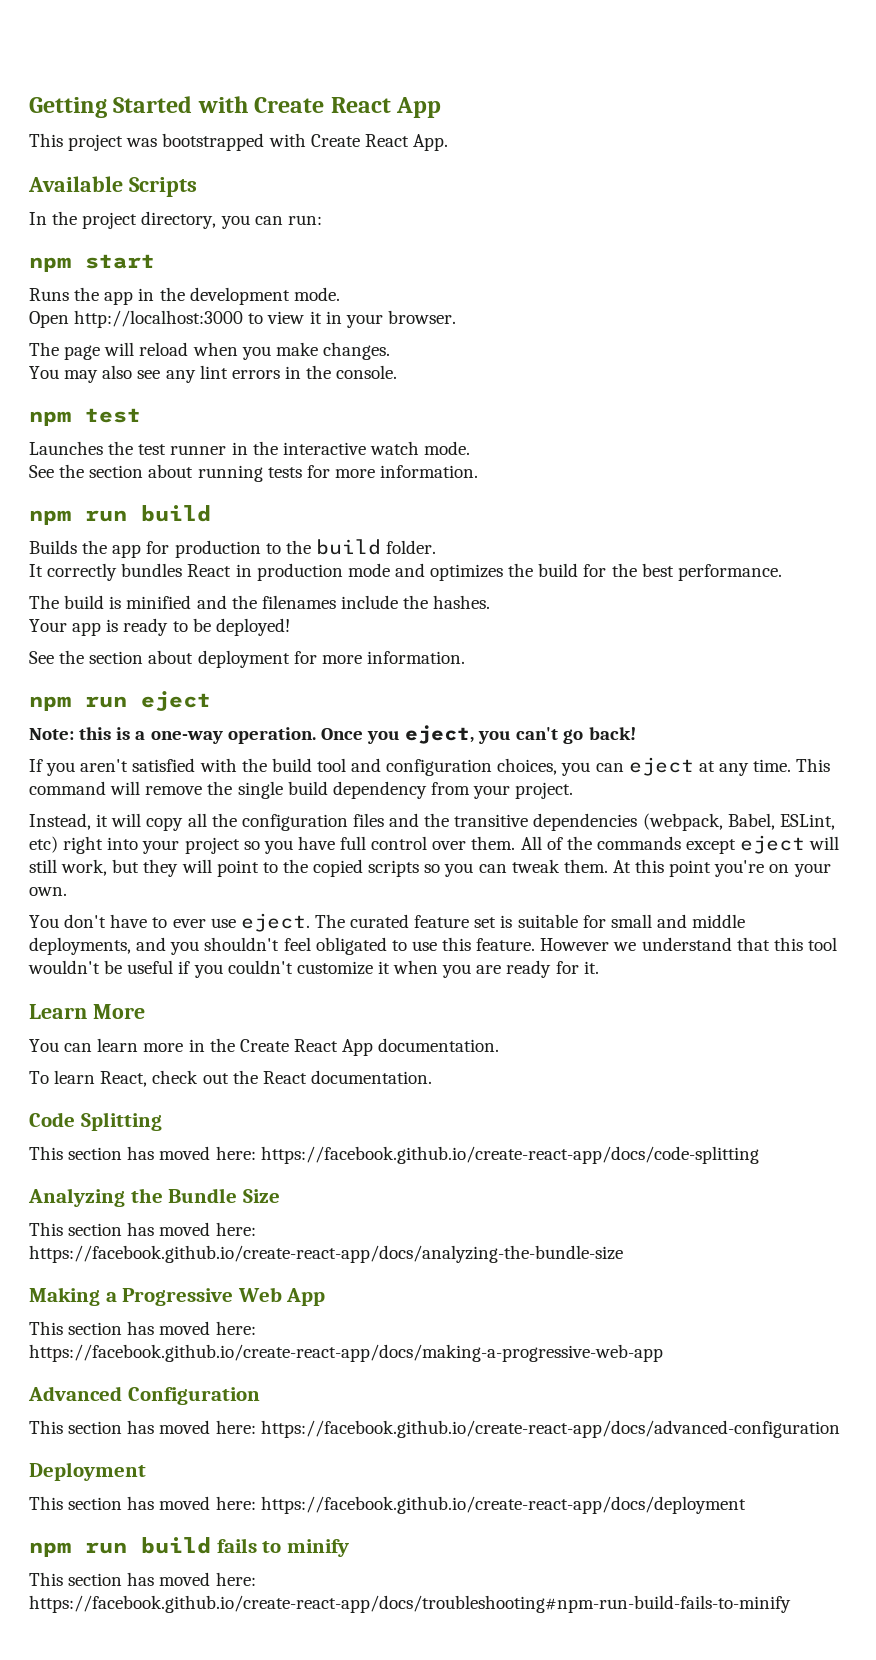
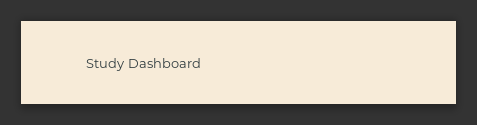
- Getting Started with Create React App
- This project was bootstrapped with Create React App.
- Available Scripts
- In the project directory, you can run:
- npm start
- Runs the app in the development mode.
- Open http://localhost:3000 to view it in your browser.
- The page will reload when you make changes.
- You may also see any lint errors in the console.
- npm test
- Launches the test runner in the interactive watch mode.
- See the section about running tests for more information.
- npm run build
- Builds the app for production to the build folder.
- It correctly bundles React in production mode and optimizes the build for the best performance.
- The build is minified and the filenames include the hashes.
- Your app is ready to be deployed!
- See the section about deployment for more information.
- npm run eject
- Note: this is a one-way operation. Once you eject, you can't go back!
- If you aren't satisfied with the build tool and configuration choices, you can eject at any time. This command will remove the single build dependency from your project.
- Instead, it will copy all the configuration files and the transitive dependencies (webpack, Babel, ESLint, etc) right into your project so you have full control over them. All of the commands except eject will still work, but they will point to the copied scripts so you can tweak them. At this point you're on your own.
- You don't have to ever use eject. The curated feature set is suitable for small and middle deployments, and you shouldn't feel obligated to use this feature. However we understand that this tool wouldn't be useful if you couldn't customize it when you are ready for it.
- Learn More
- You can learn more in the Create React App documentation.
- To learn React, check out the React documentation.
- Code Splitting
- This section has moved here: https://facebook.github.io/create-react-app/docs/code-splitting
- Analyzing the Bundle Size
- This section has moved here: https://facebook.github.io/create-react-app/docs/analyzing-the-bundle-size
- Making a Progressive Web App
- This section has moved here: https://facebook.github.io/create-react-app/docs/making-a-progressive-web-app
- Advanced Configuration
- This section has moved here: https://facebook.github.io/create-react-app/docs/advanced-configuration
- Deployment
- This section has moved here: https://facebook.github.io/create-react-app/docs/deployment
- npm run build fails to minify
- This section has moved here: https://facebook.github.io/create-react-app/docs/troubleshooting#npm-run-build-fails-to-minify
+ Study Dashboard

